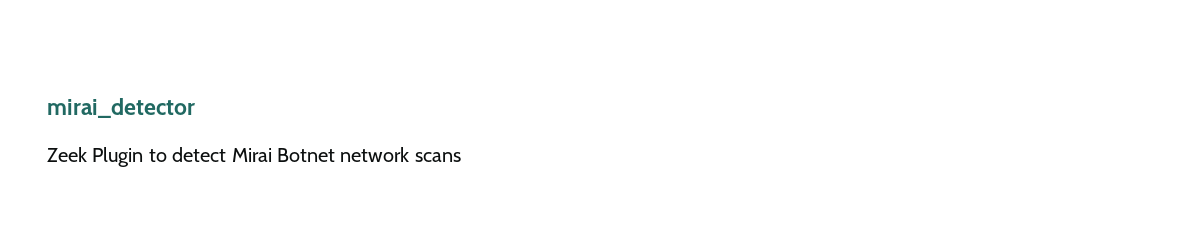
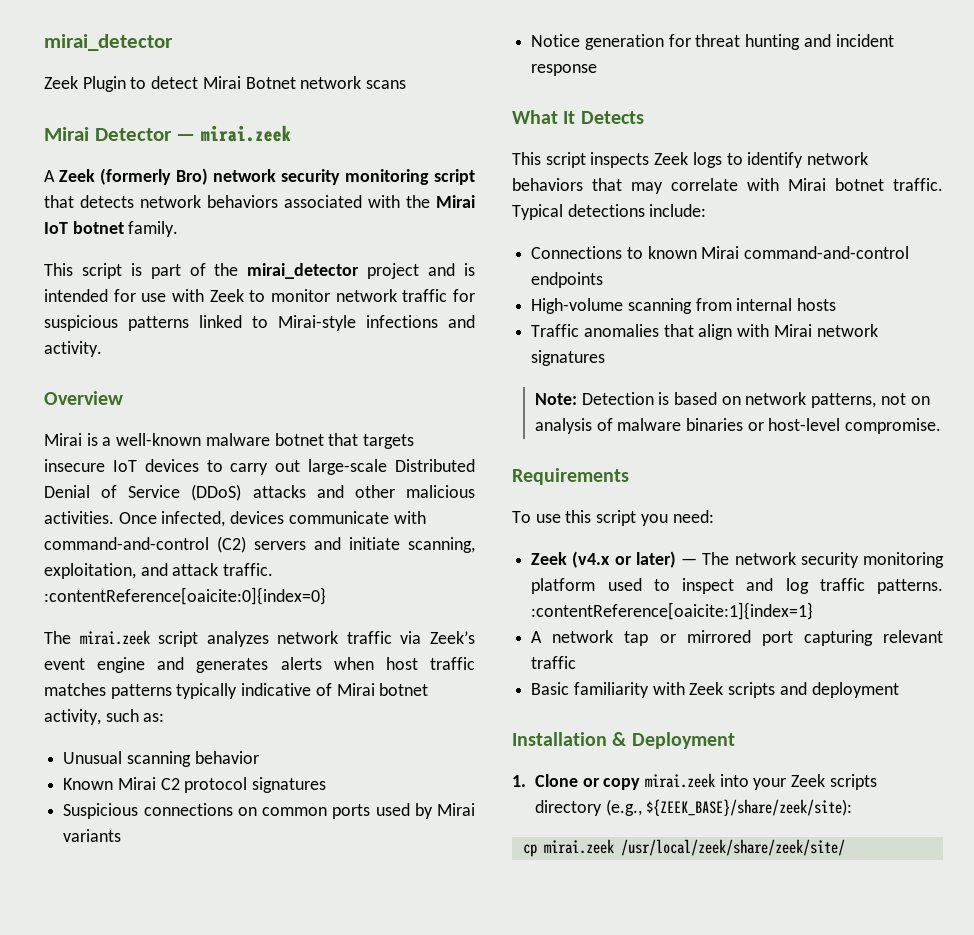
+ Mirai Detector — mirai.zeek
+ A Zeek (formerly Bro) network security monitoring script that detects network behaviors associated with the Mirai IoT botnet family.
+ This script is part of the mirai_detector project and is intended for use with Zeek to monitor network traffic for suspicious patterns linked to Mirai-style infections and activity.
+ Overview
+ Mirai is a well-known malware botnet that targets insecure IoT devices to carry out large-scale Distributed Denial of Service (DDoS) attacks and other malicious activities. Once infected, devices communicate with command-and-control (C2) servers and initiate scanning, exploitation, and attack traffic. :contentReference[oaicite:0]{index=0}
+ The mirai.zeek script analyzes network traffic via Zeek’s event engine and generates alerts when host traffic matches patterns typically indicative of Mirai botnet activity, such as:
+ Unusual scanning behavior
+ Known Mirai C2 protocol signatures
+ Suspicious connections on common ports used by Mirai variants
+ Notice generation for threat hunting and incident response
+ What It Detects
+ This script inspects Zeek logs to identify network behaviors that may correlate with Mirai botnet traffic. Typical detections include:
+ Connections to known Mirai command-and-control endpoints
+ High-volume scanning from internal hosts
+ Traffic anomalies that align with Mirai network signatures
+ Note: Detection is based on network patterns, not on analysis of malware binaries or host-level compromise.
+ Requirements
+ To use this script you need:
+ Zeek (v4.x or later) — The network security monitoring platform used to inspect and log traffic patterns. :contentReference[oaicite:1]{index=1}
+ A network tap or mirrored port capturing relevant traffic
+ Basic familiarity with Zeek scripts and deployment
+ Installation & Deployment
+ 1. Clone or copy mirai.zeek into your Zeek scripts directory (e.g., ${ZEEK_BASE}/share/zeek/site):
+ cp mirai.zeek /usr/local/zeek/share/zeek/site/

